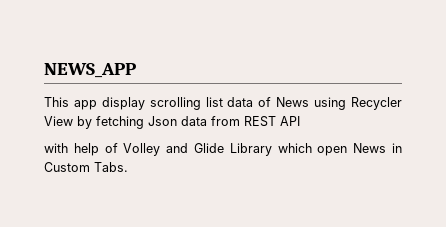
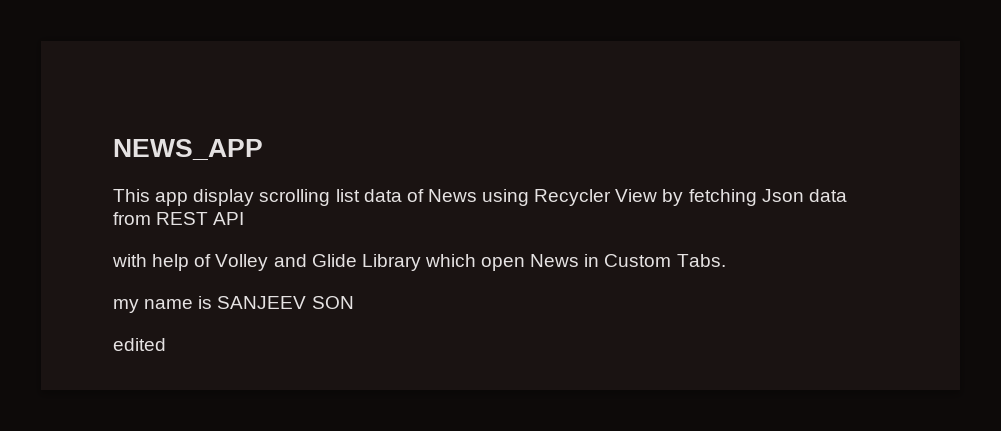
+ my name is SANJEEV SON
+ edited

